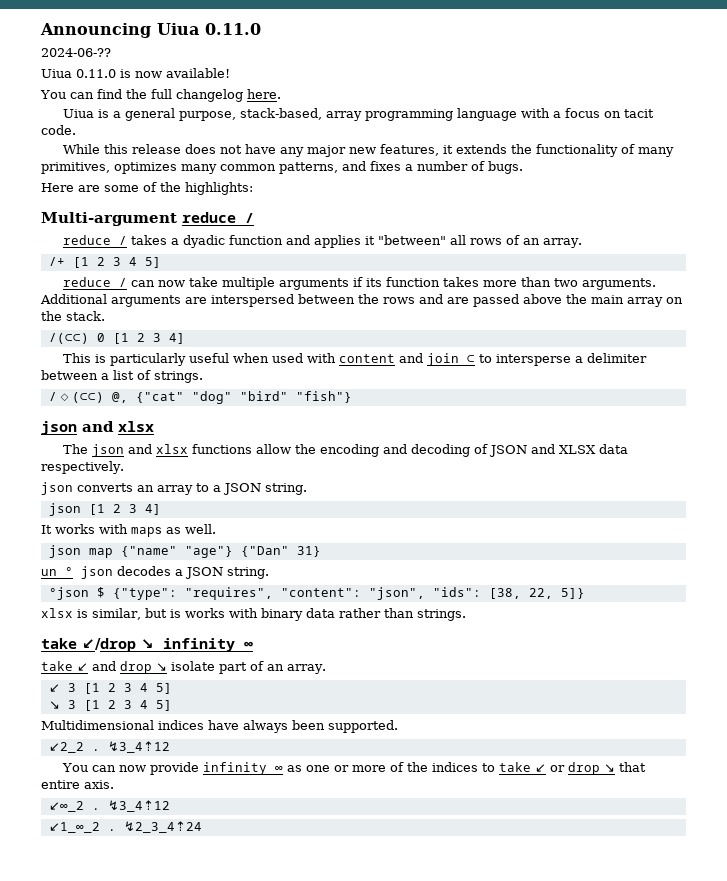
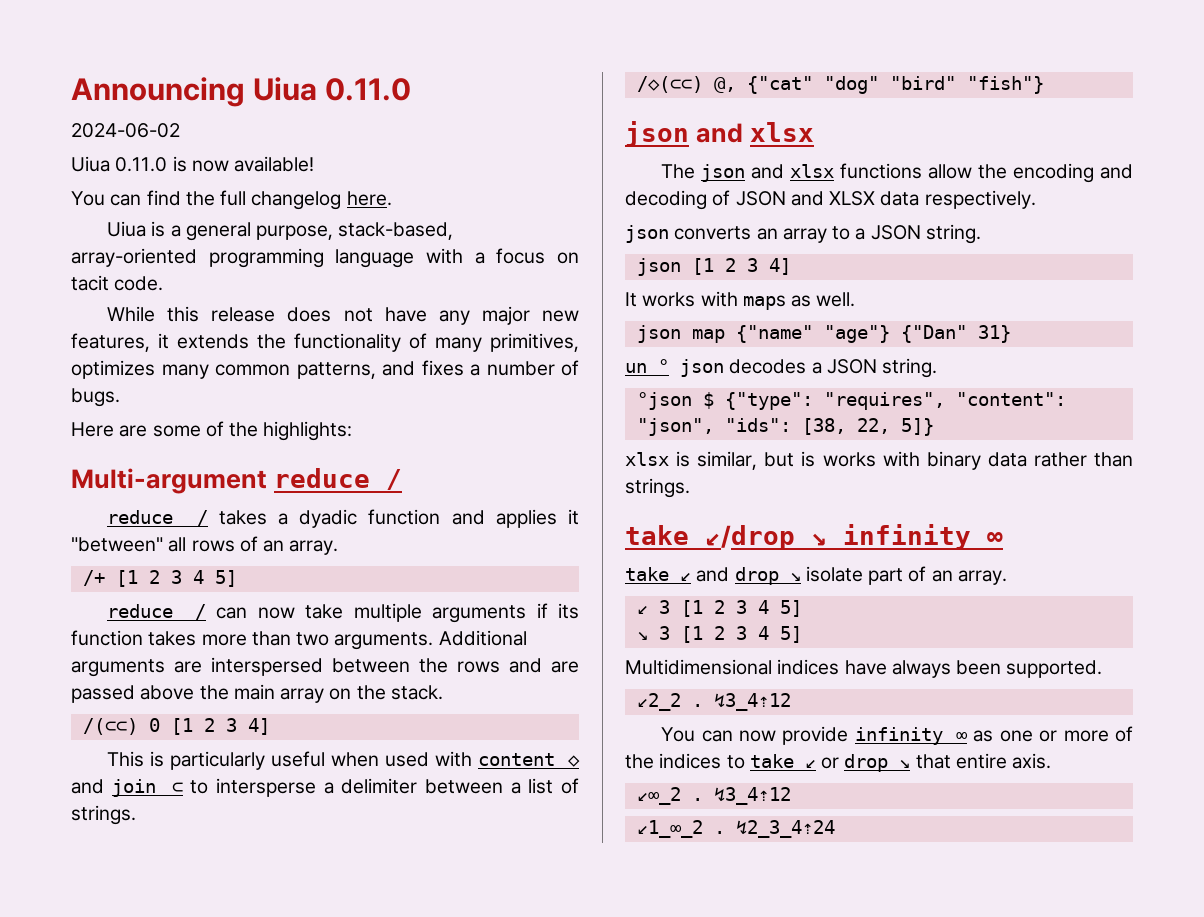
- 2024-06-??
+ 2024-06-02
- Uiua is a general purpose, stack-based, array programming language with a focus on tacit code.
+ Uiua is a general purpose, stack-based, array-oriented programming language with a focus on tacit code.
- This is particularly useful when used with content and join ⊂ to intersperse a delimiter between a list of strings.
+ This is particularly useful when used with content ◇ and join ⊂ to intersperse a delimiter between a list of strings.

